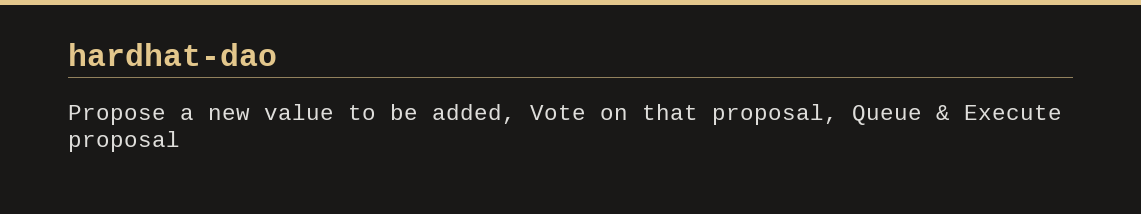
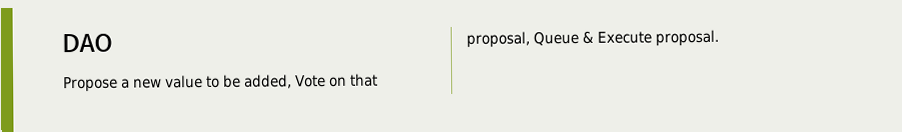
- hardhat-dao
+ DAO
- Propose a new value to be added, Vote on that proposal, Queue & Execute proposal
+ Propose a new value to be added, Vote on that proposal, Queue & Execute proposal.

